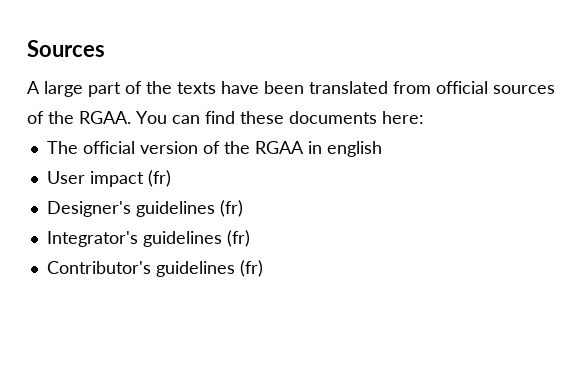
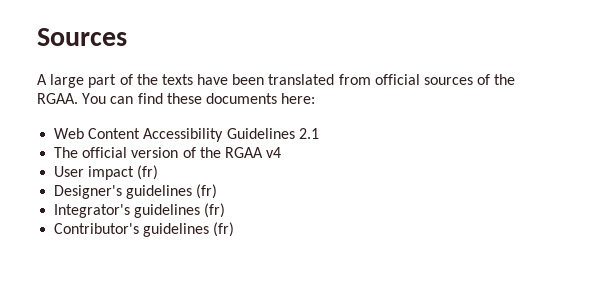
+ Web Content Accessibility Guidelines 2.1
- The official version of the RGAA in english
+ The official version of the RGAA v4

